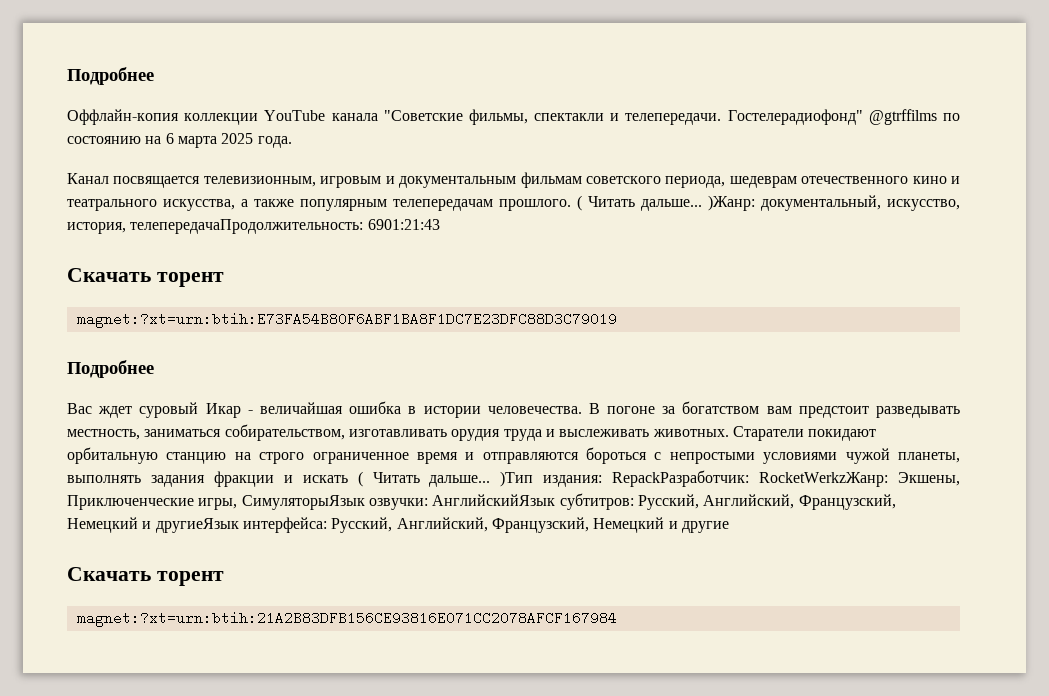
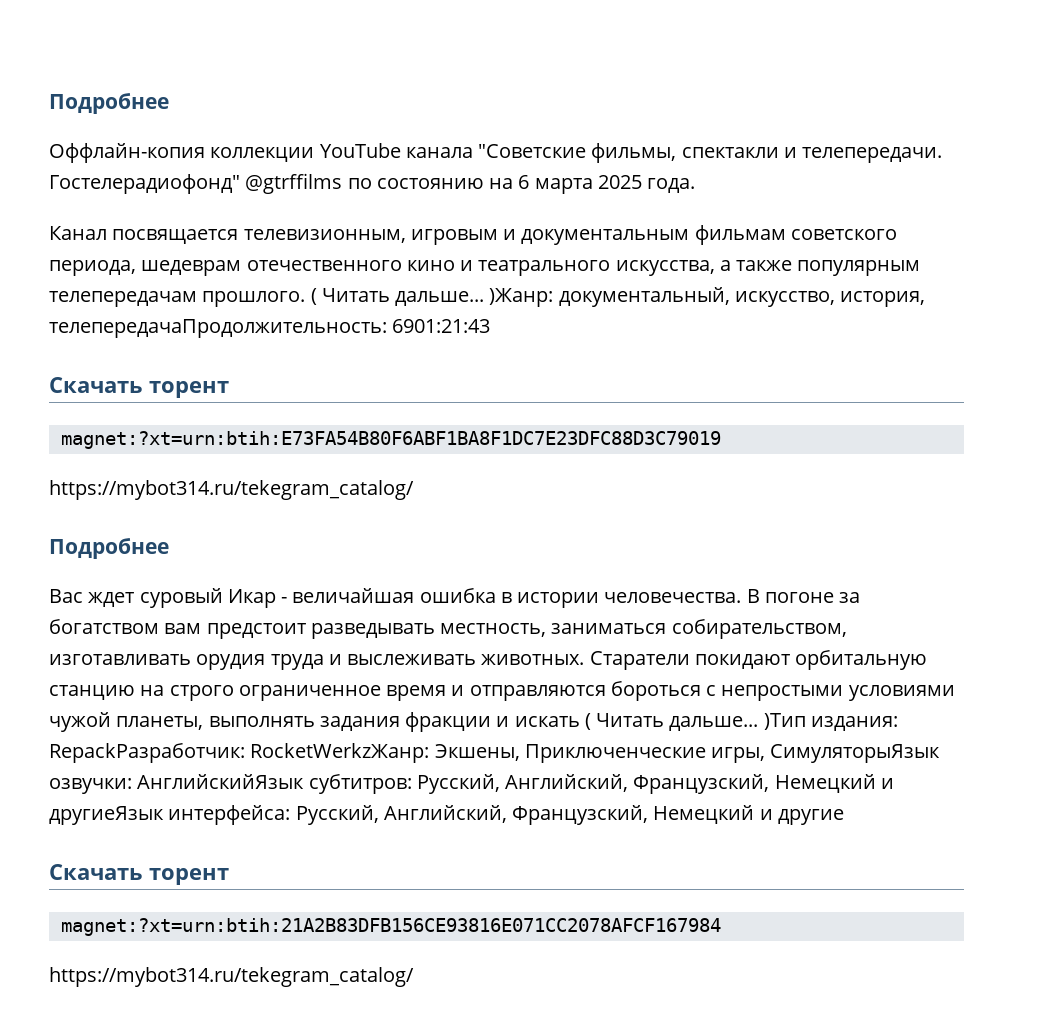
  magnet:?xt=urn:btih:E73FA54B80F6ABF1BA8F1DC7E23DFC88D3C79019
+ https://mybot314.ru/tekegram_catalog/
  magnet:?xt=urn:btih:21A2B83DFB156CE93816E071CC2078AFCF167984
+ https://mybot314.ru/tekegram_catalog/

